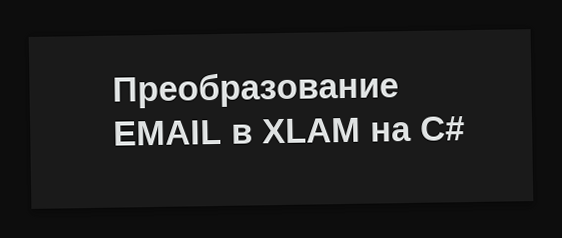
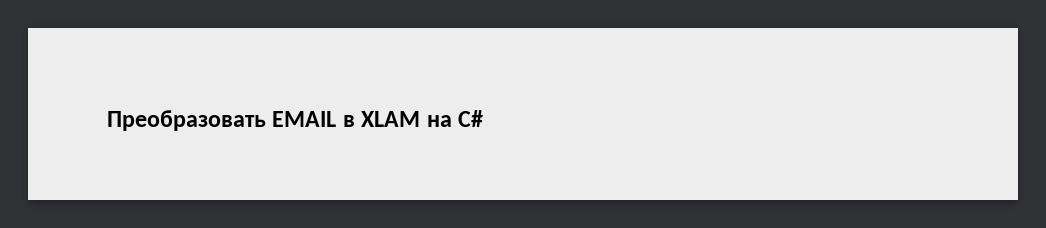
- Преобразование EMAIL в XLAM на C#
+ Преобразовать EMAIL в XLAM на C#

